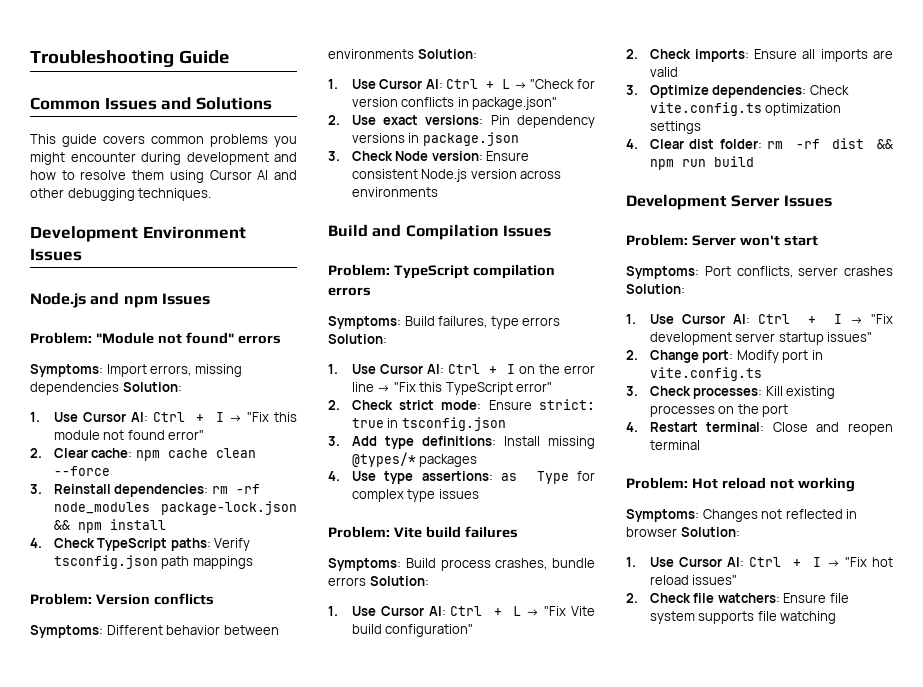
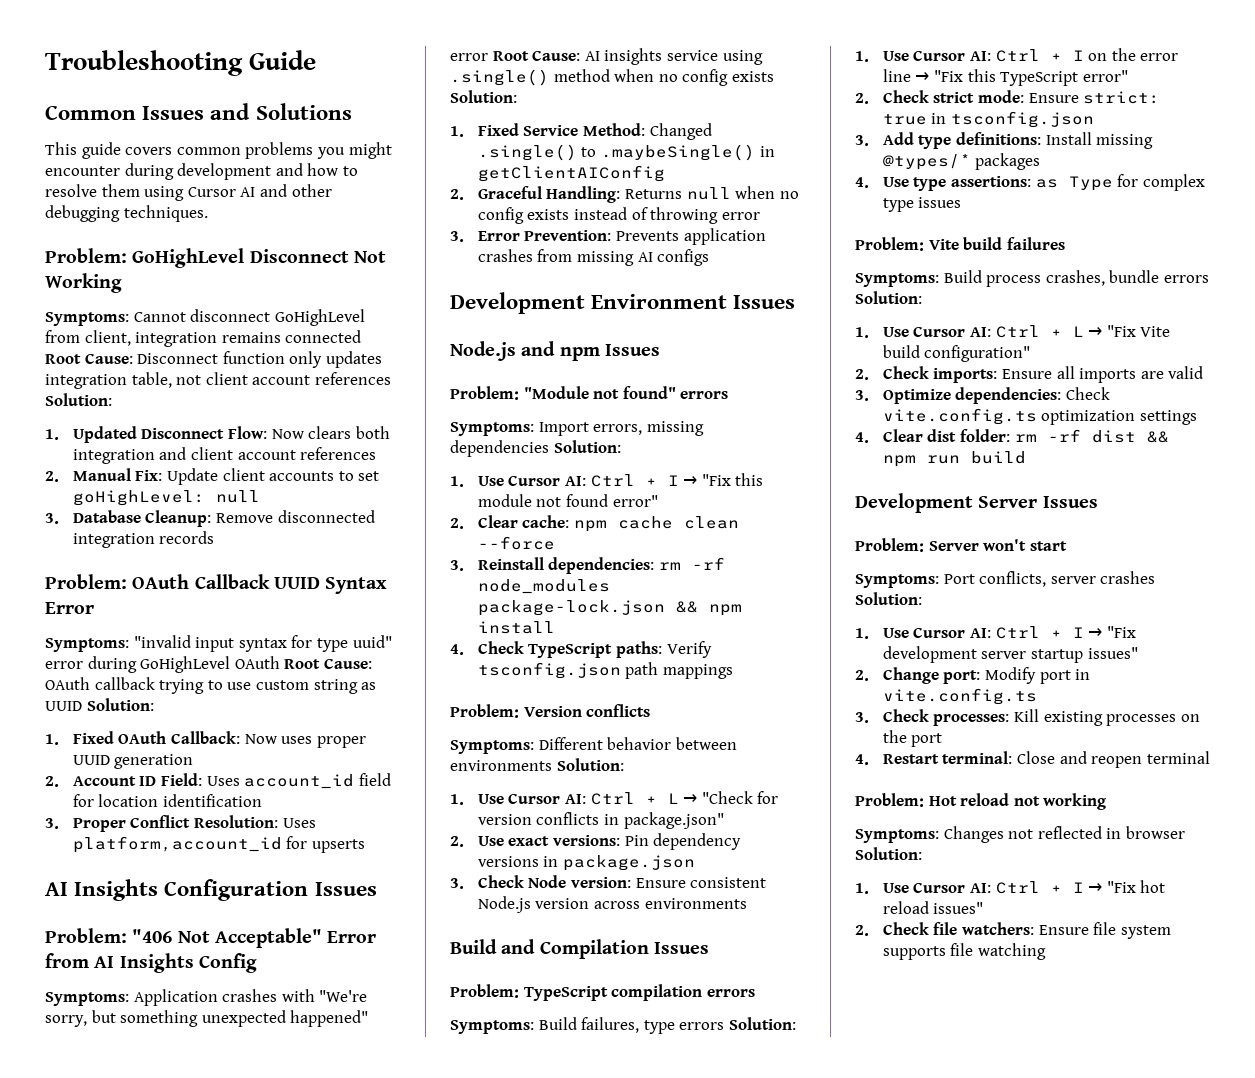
+ Problem: GoHighLevel Disconnect Not Working
+ Symptoms: Cannot disconnect GoHighLevel from client, integration remains connected Root Cause: Disconnect function only updates integration table, not client account references Solution:
+ 1. Updated Disconnect Flow: Now clears both integration and client account references
+ 2. Manual Fix: Update client accounts to set goHighLevel: null
+ 3. Database Cleanup: Remove disconnected integration records
+ Problem: OAuth Callback UUID Syntax Error
+ Symptoms: "invalid input syntax for type uuid" error during GoHighLevel OAuth Root Cause: OAuth callback trying to use custom string as UUID Solution:
+ 1. Fixed OAuth Callback: Now uses proper UUID generation
+ 2. Account ID Field: Uses account_id field for location identification
+ 3. Proper Conflict Resolution: Uses platform,account_id for upserts
+ AI Insights Configuration Issues
+ Problem: "406 Not Acceptable" Error from AI Insights Config
+ Symptoms: Application crashes with "We're sorry, but something unexpected happened" error Root Cause: AI insights service using .single() method when no config exists Solution:
+ 1. Fixed Service Method: Changed .single() to .maybeSingle() in getClientAIConfig
+ 2. Graceful Handling: Returns null when no config exists instead of throwing error
+ 3. Error Prevention: Prevents application crashes from missing AI configs

